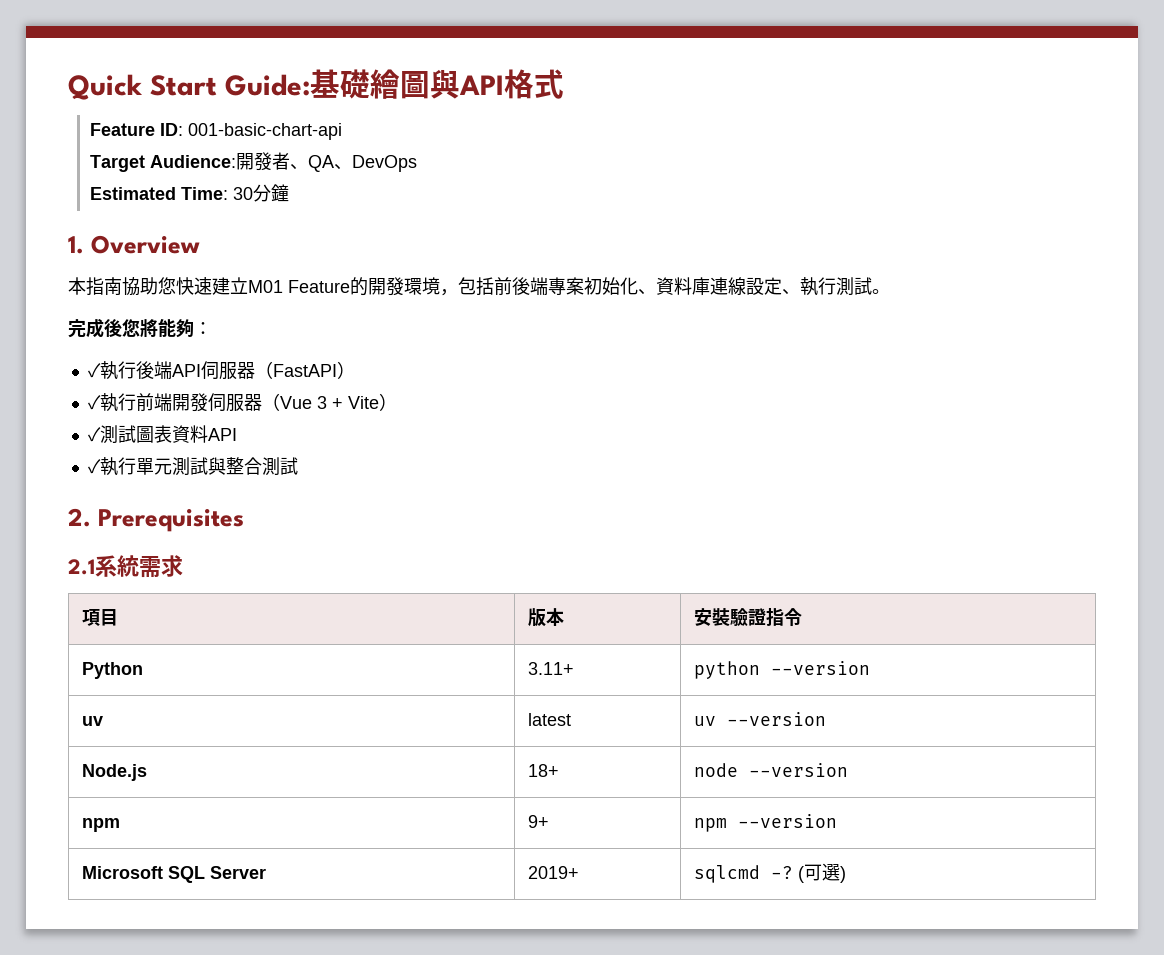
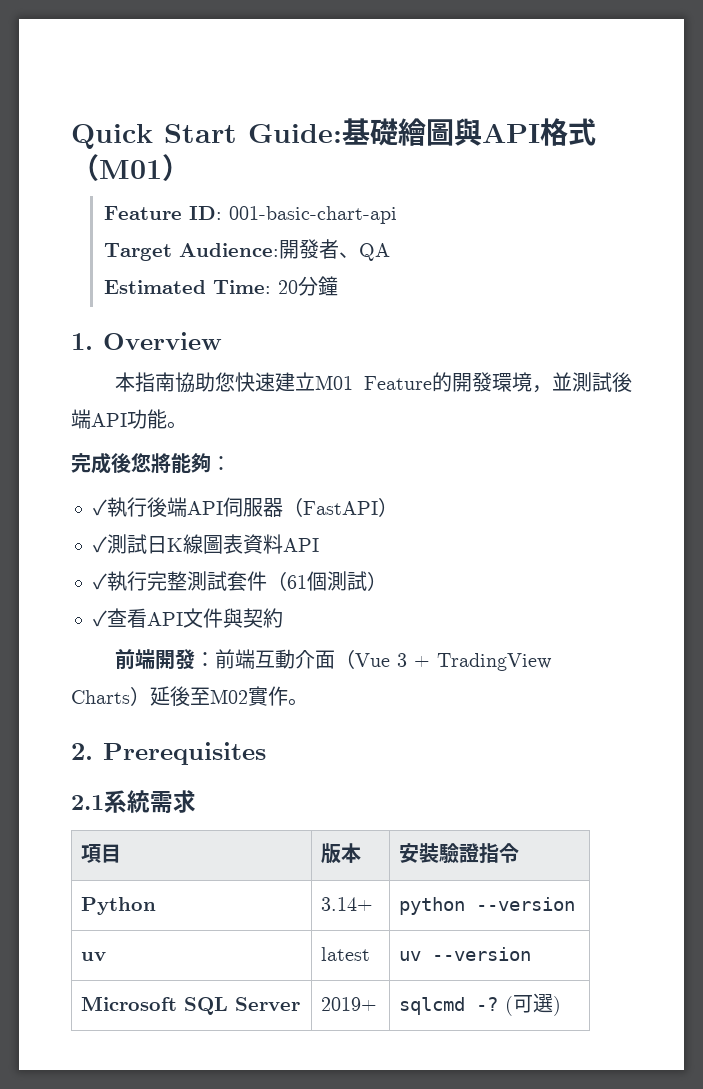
- Quick Start Guide:基礎繪圖與API格式
+ Quick Start Guide:基礎繪圖與API格式（M01）
- Target Audience:開發者、QA、DevOps
+ Target Audience:開發者、QA
- Estimated Time: 30分鐘
+ Estimated Time: 20分鐘
- 本指南協助您快速建立M01 Feature的開發環境，包括前後端專案初始化、資料庫連線設定、執行測試。
+ 本指南協助您快速建立M01 Feature的開發環境，並測試後端API功能。
- ✓執行前端開發伺服器（Vue 3 + Vite）
- ✓測試圖表資料API
+ ✓測試日K線圖表資料API
- ✓執行單元測試與整合測試
+ ✓執行完整測試套件（61個測試）
+ ✓查看API文件與契約
+ 前端開發：前端互動介面（Vue 3 + TradingView Charts）延後至M02實作。
- Python | 3.11+ | python --version
+ Python | 3.14+ | python --version
- Node.js | 18+ | node --version
- npm | 9+ | npm --version

